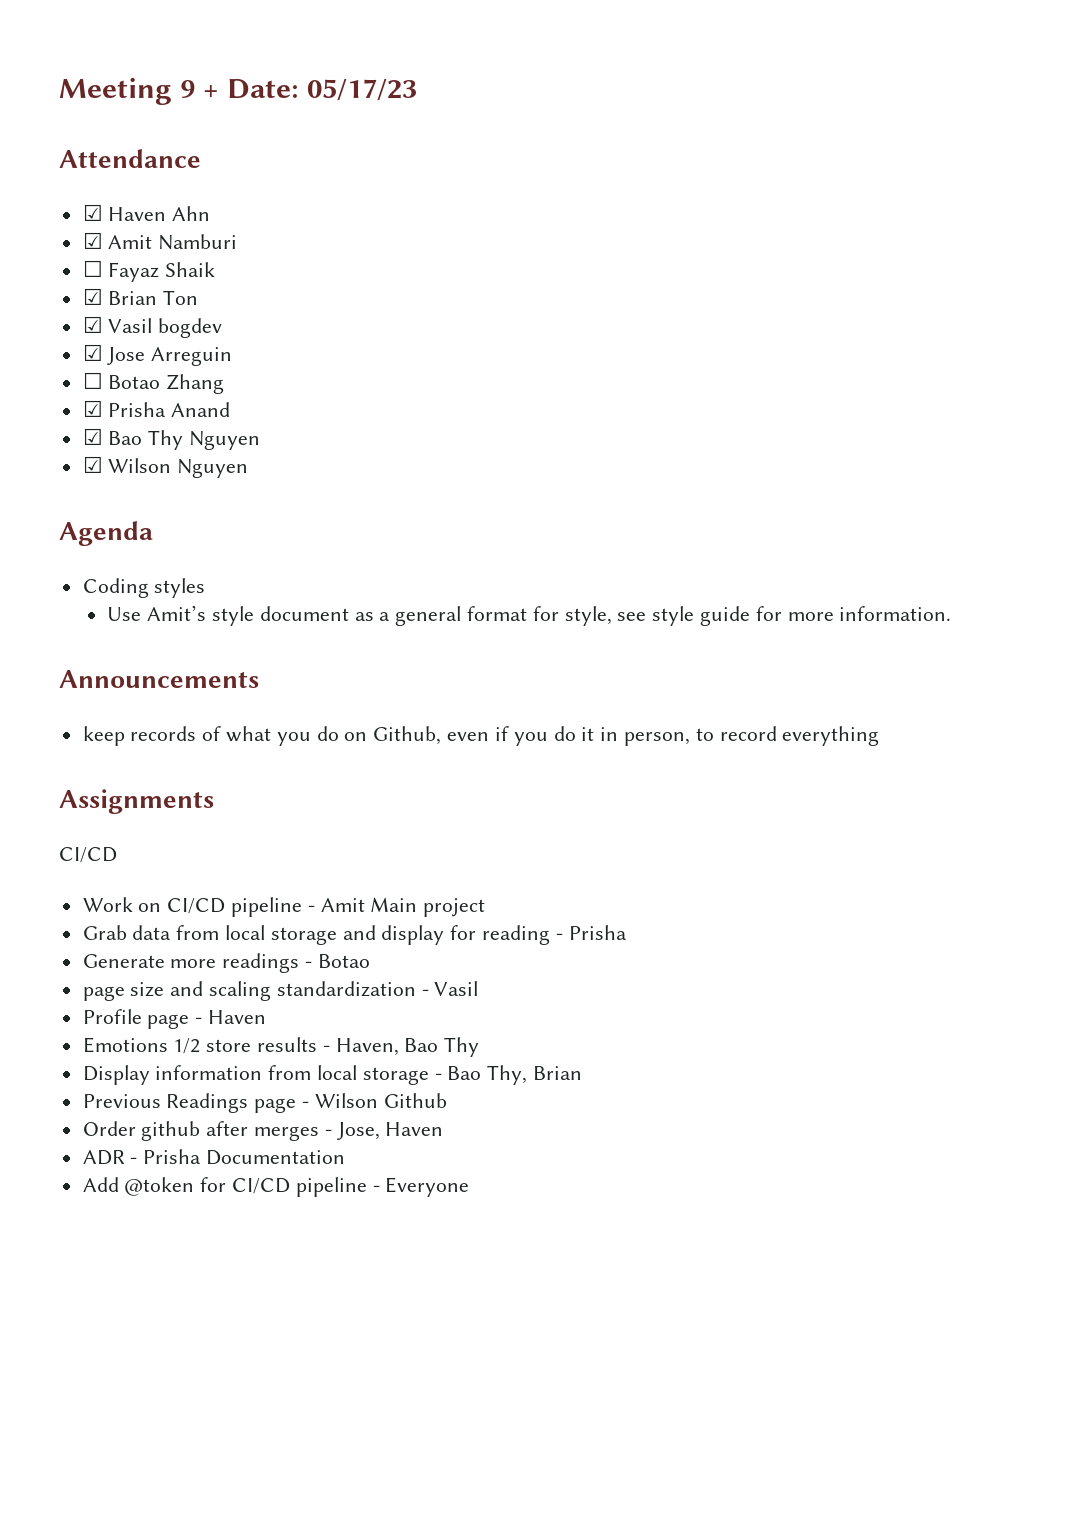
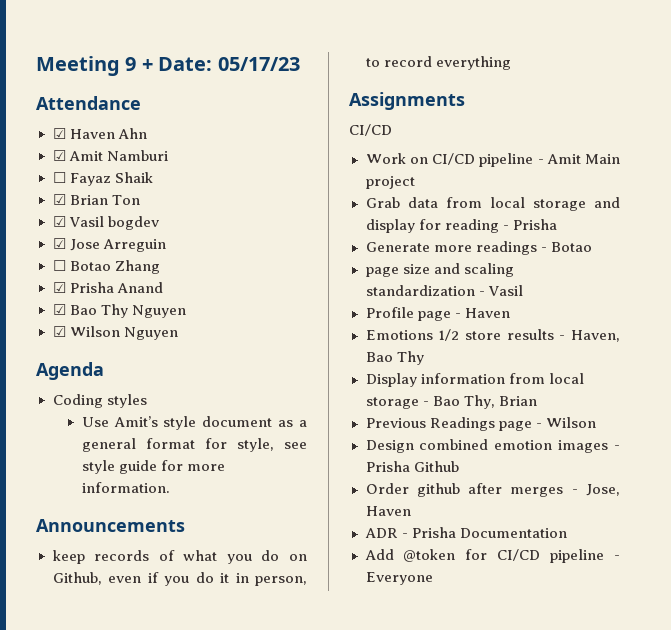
- Previous Readings page - Wilson Github
+ Previous Readings page - Wilson
+ Design combined emotion images - Prisha Github

